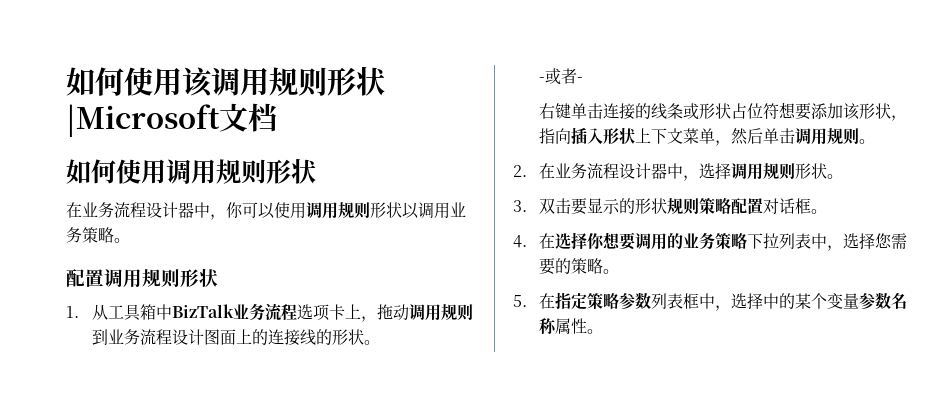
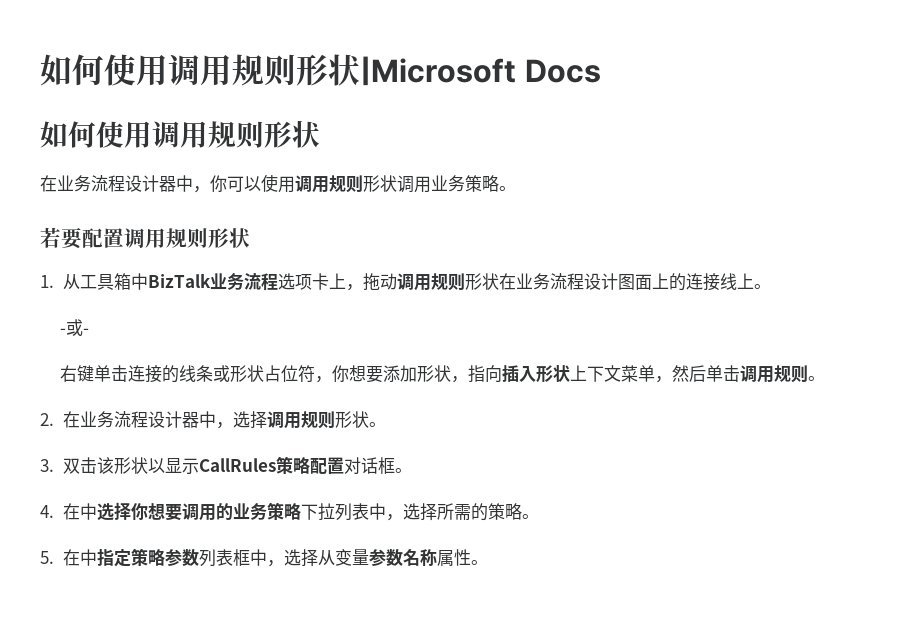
- 如何使用该调用规则形状|Microsoft文档
+ 如何使用调用规则形状|Microsoft Docs
- 在业务流程设计器中，你可以使用调用规则形状以调用业务策略。
+ 在业务流程设计器中，你可以使用调用规则形状调用业务策略。
- 配置调用规则形状
+ 若要配置调用规则形状
- 1.从工具箱中BizTalk业务流程选项卡上，拖动调用规则到业务流程设计图面上的连接线的形状。
+ 1.从工具箱中BizTalk业务流程选项卡上，拖动调用规则形状在业务流程设计图面上的连接线上。
- -或者-
+ -或-
- 右键单击连接的线条或形状占位符想要添加该形状，指向插入形状上下文菜单，然后单击调用规则。
+ 右键单击连接的线条或形状占位符，你想要添加形状，指向插入形状上下文菜单，然后单击调用规则。
- 3.双击要显示的形状规则策略配置对话框。
+ 3.双击该形状以显示CallRules策略配置对话框。
- 4.在选择你想要调用的业务策略下拉列表中，选择您需要的策略。
+ 4.在中选择你想要调用的业务策略下拉列表中，选择所需的策略。
- 5.在指定策略参数列表框中，选择中的某个变量参数名称属性。
+ 5.在中指定策略参数列表框中，选择从变量参数名称属性。

